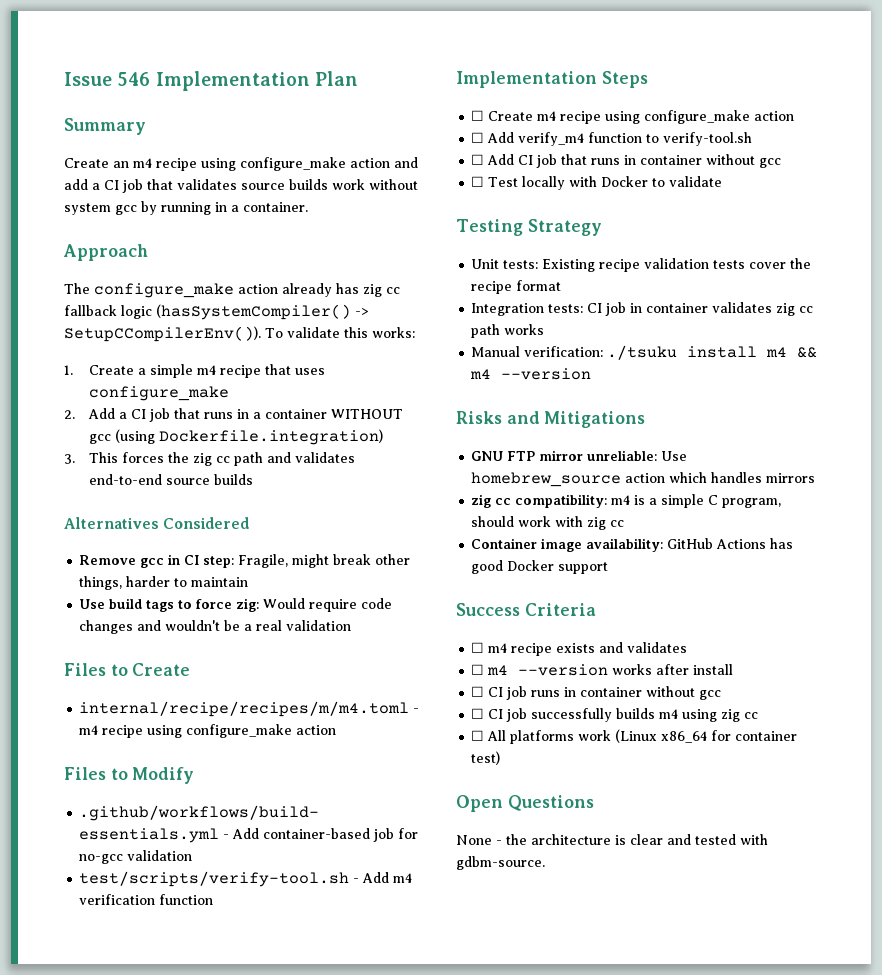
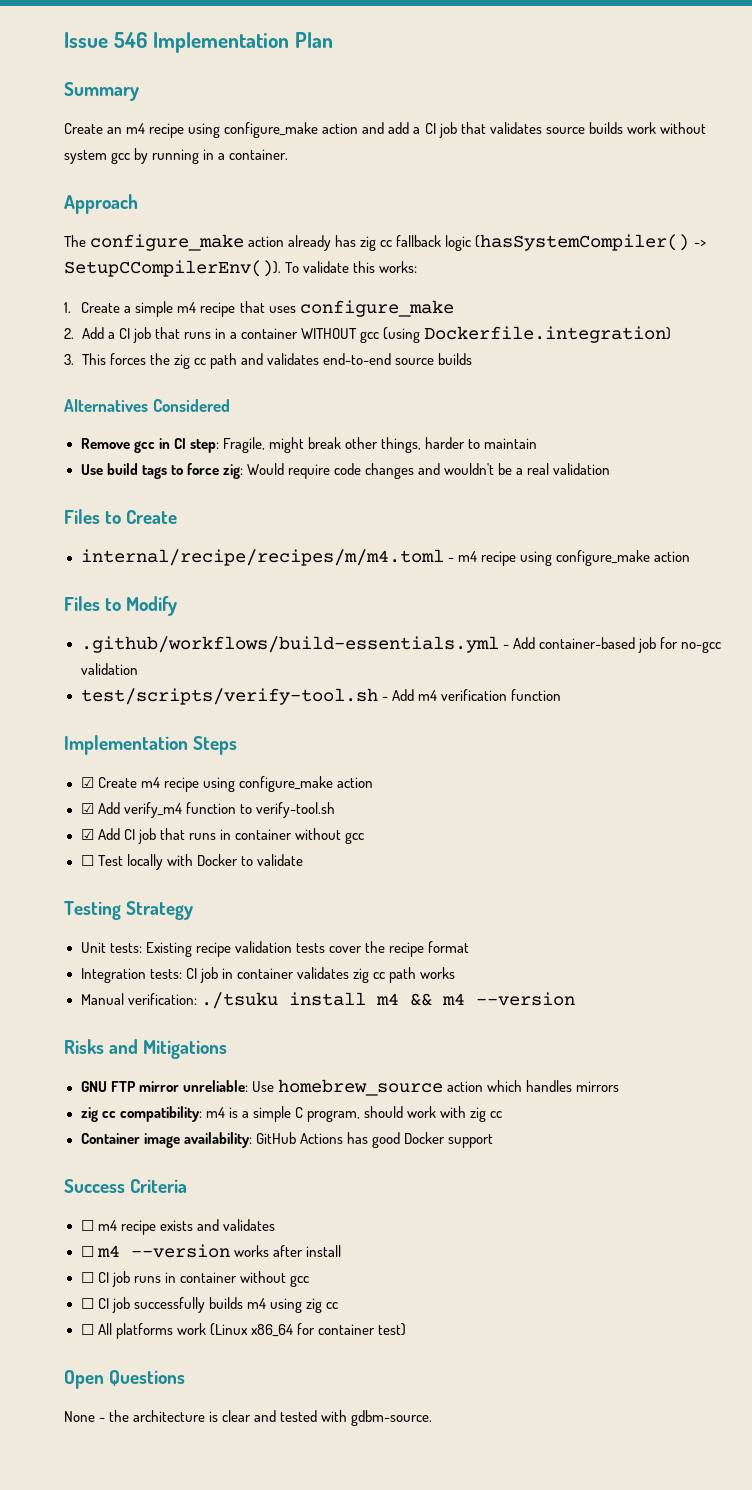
- ☐ Create m4 recipe using configure_make action
+ ☑ Create m4 recipe using configure_make action
- ☐ Add verify_m4 function to verify-tool.sh
+ ☑ Add verify_m4 function to verify-tool.sh
- ☐ Add CI job that runs in container without gcc
+ ☑ Add CI job that runs in container without gcc

